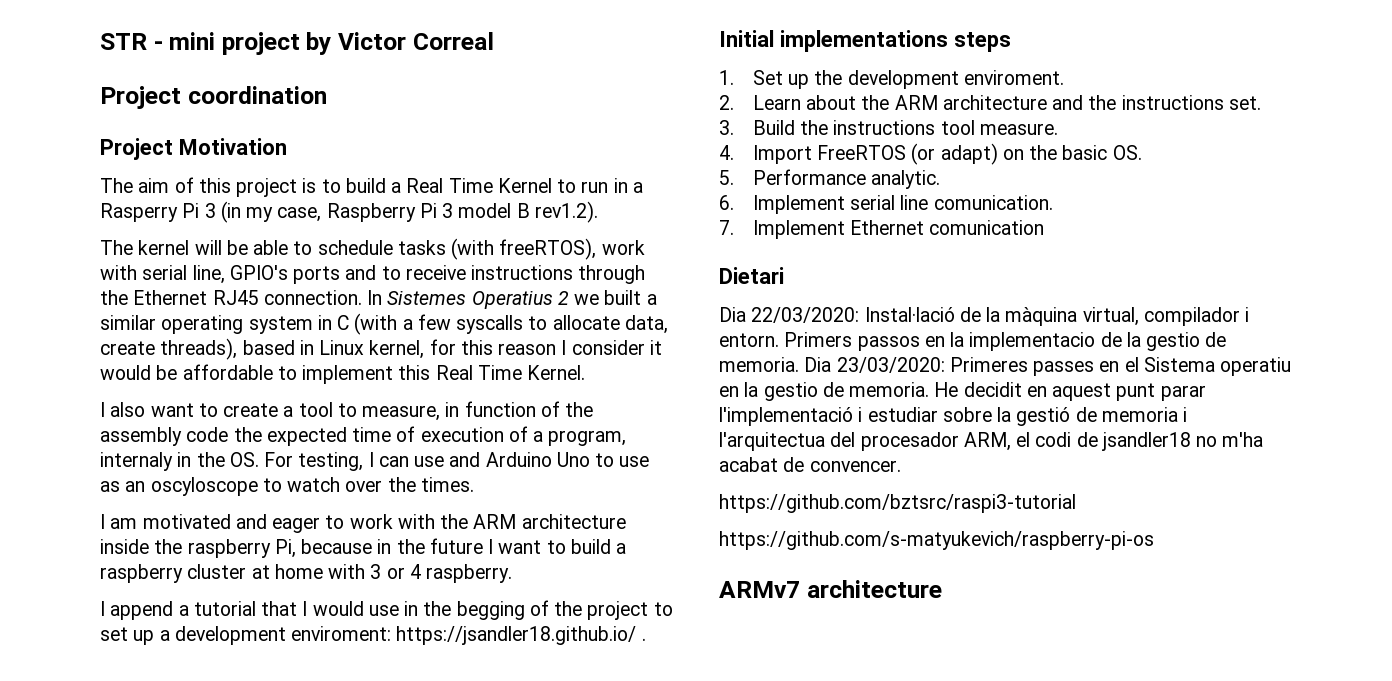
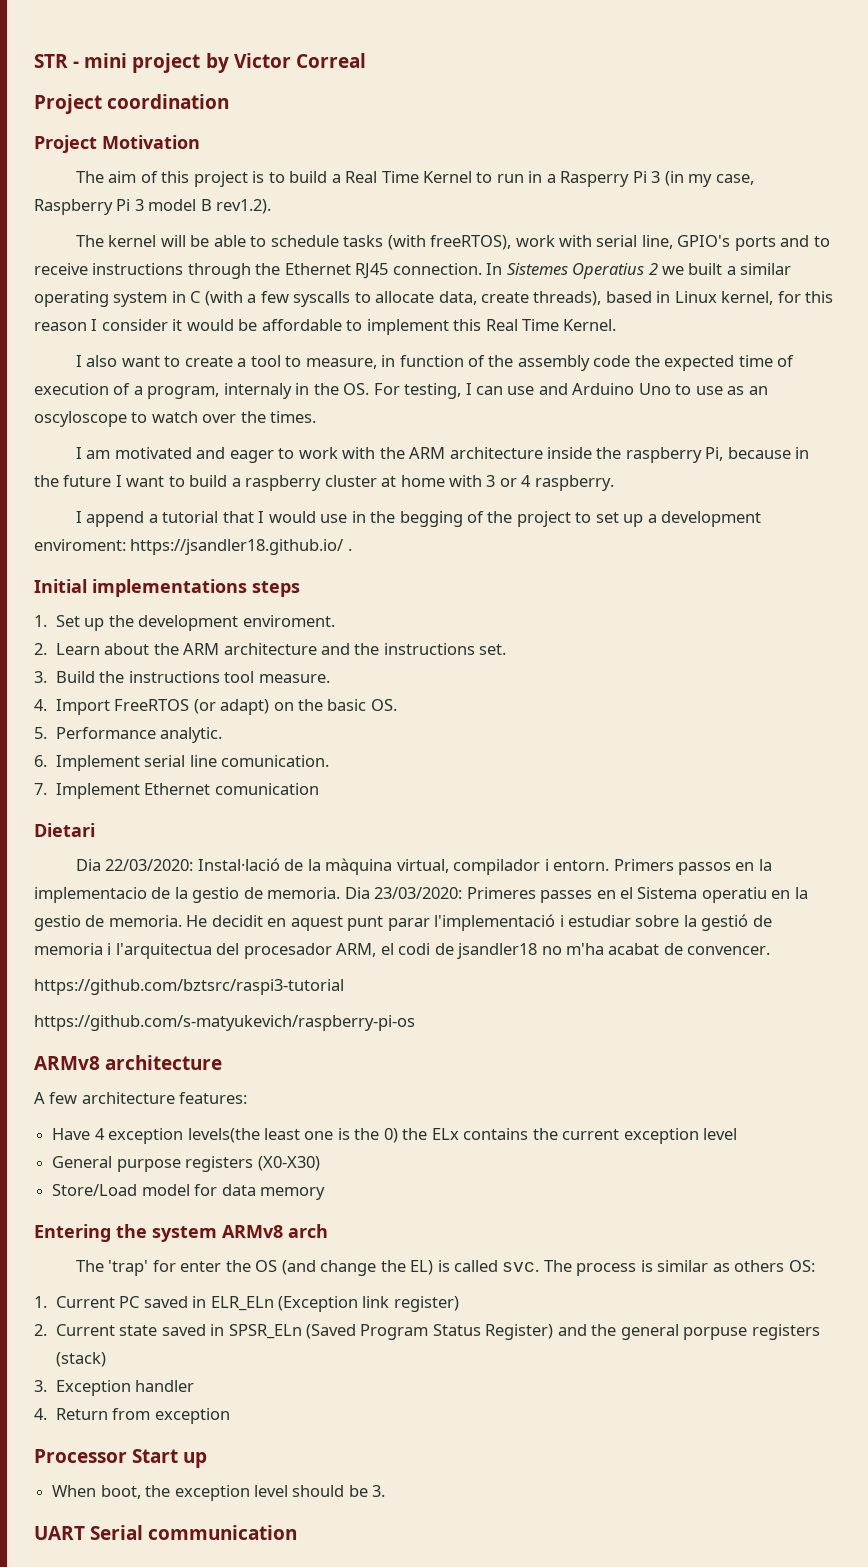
- ARMv7 architecture
+ ARMv8 architecture
+ A few architecture features:
+ Have 4 exception levels(the least one is the 0) the ELx contains the current exception level
+ General purpose registers (X0-X30)
+ Store/Load model for data memory
+ Entering the system ARMv8 arch
+ The 'trap' for enter the OS (and change the EL) is called svc. The process is similar as others OS:
+ 1. Current PC saved in ELR_ELn (Exception link register)
+ 2. Current state saved in SPSR_ELn (Saved Program Status Register) and the general porpuse registers (stack)
+ 3. Exception handler
+ 4. Return from exception
+ Processor Start up
+ When boot, the exception level should be 3.
+ UART Serial communication

